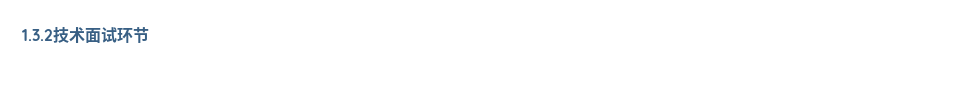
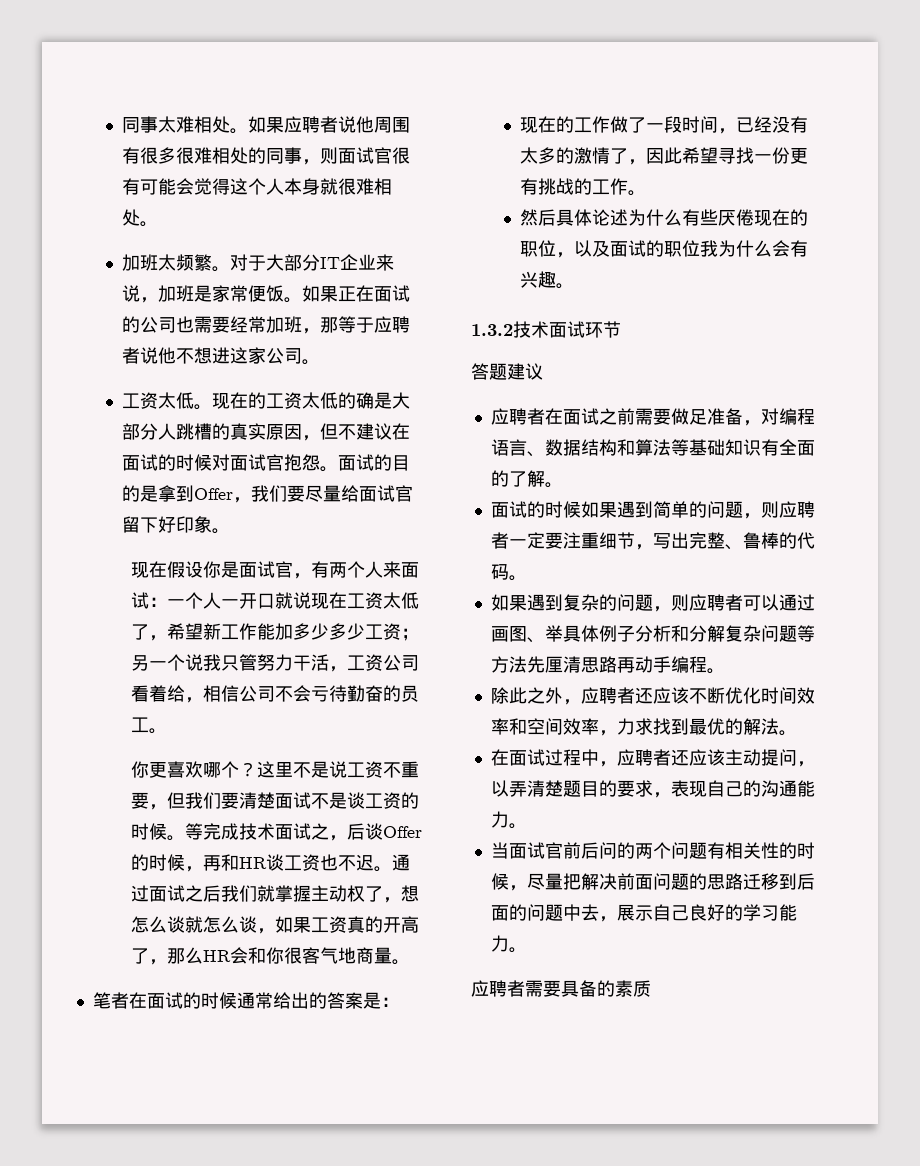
+ 同事太难相处。如果应聘者说他周围有很多很难相处的同事，则面试官很有可能会觉得这个人本身就很难相处。
+ 加班太频繁。对于大部分IT企业来说，加班是家常便饭。如果正在面试的公司也需要经常加班，那等于应聘者说他不想进这家公司。
+ 工资太低。现在的工资太低的确是大部分人跳槽的真实原因，但不建议在面试的时候对面试官抱怨。面试的目的是拿到Offer，我们要尽量给面试官留下好印象。
+ 现在假设你是面试官，有两个人来面试：一个人一开口就说现在工资太低了，希望新工作能加多少多少工资；另一个说我只管努力干活，工资公司看着给，相信公司不会亏待勤奋的员工。
+ 你更喜欢哪个？这里不是说工资不重要，但我们要清楚面试不是谈工资的时候。等完成技术面试之，后谈Offer的时候，再和HR谈工资也不迟。通过面试之后我们就掌握主动权了，想怎么谈就怎么谈，如果工资真的开高了，那么HR会和你很客气地商量。
+ 笔者在面试的时候通常给出的答案是：
+ 现在的工作做了一段时间，已经没有太多的激情了，因此希望寻找一份更有挑战的工作。
+ 然后具体论述为什么有些厌倦现在的职位，以及面试的职位我为什么会有兴趣。
  1.3.2技术面试环节
+ 答题建议
+ 应聘者在面试之前需要做足准备，对编程语言、数据结构和算法等基础知识有全面的了解。
+ 面试的时候如果遇到简单的问题，则应聘者一定要注重细节，写出完整、鲁棒的代码。
+ 如果遇到复杂的问题，则应聘者可以通过画图、举具体例子分析和分解复杂问题等方法先厘清思路再动手编程。
+ 除此之外，应聘者还应该不断优化时间效率和空间效率，力求找到最优的解法。
+ 在面试过程中，应聘者还应该主动提问，以弄清楚题目的要求，表现自己的沟通能力。
+ 当面试官前后问的两个问题有相关性的时候，尽量把解决前面问题的思路迁移到后面的问题中去，展示自己良好的学习能力。
+ 应聘者需要具备的素质

